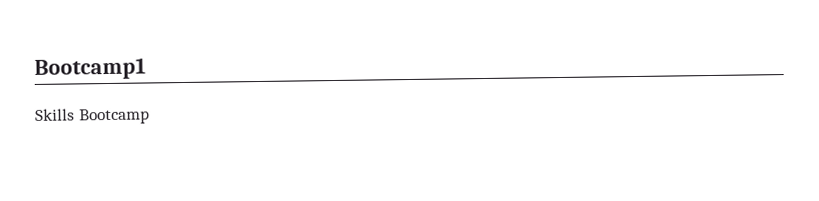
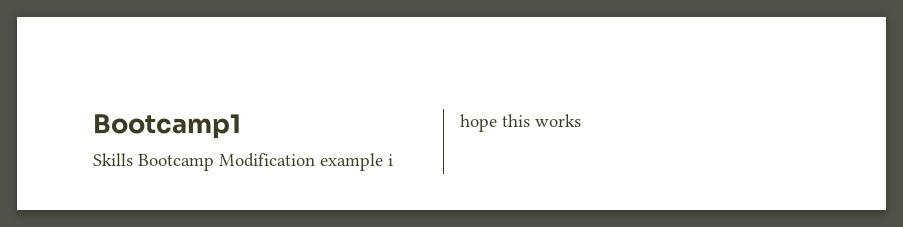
- Skills Bootcamp
+ Skills Bootcamp Modification example i hope this works

